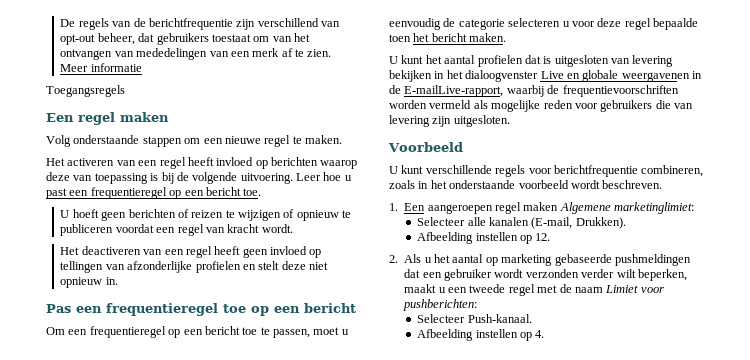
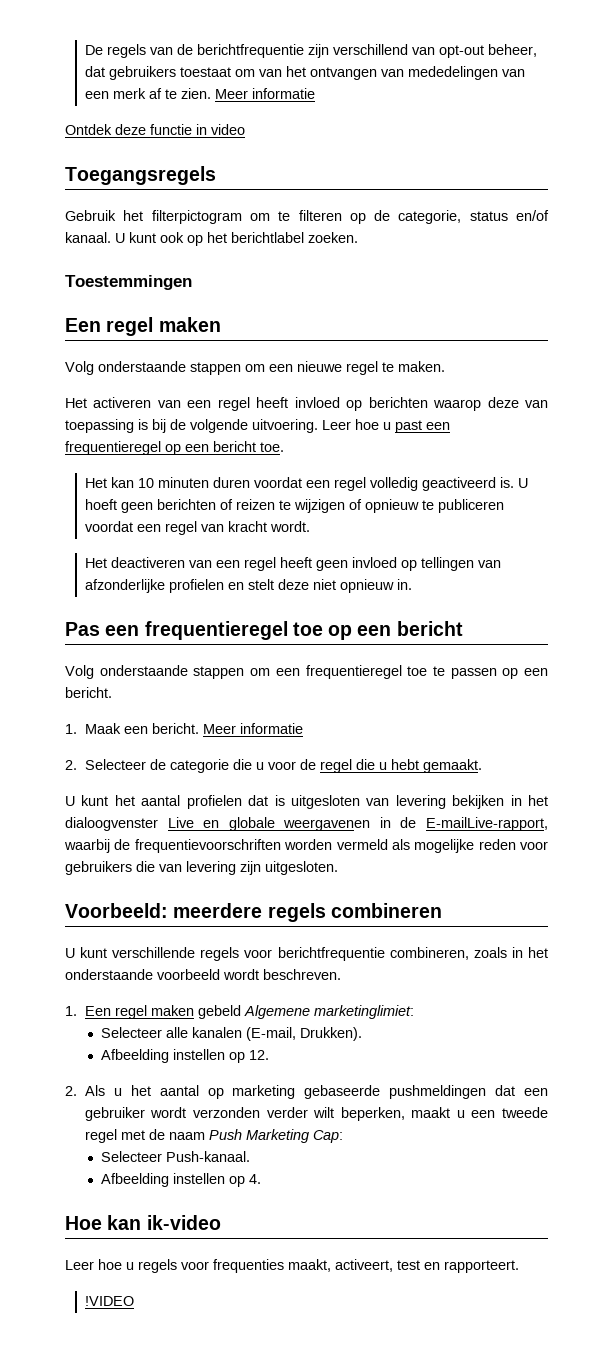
+ Ontdek deze functie in video
  Toegangsregels
+ Gebruik het filterpictogram om te filteren op de categorie, status en/of kanaal. U kunt ook op het berichtlabel zoeken.
+ Toestemmingen
+ Het kan 10 minuten duren voordat een regel volledig geactiveerd is.
- Om een frequentieregel op een bericht toe te passen, moet u eenvoudig de categorie selecteren u voor deze regel bepaalde toen het bericht maken.
+ Volg onderstaande stappen om een frequentieregel toe te passen op een bericht.
+ 1. Maak een bericht. Meer informatie
+ 2. Selecteer de categorie die u voor de regel die u hebt gemaakt.
- Voorbeeld
+ Voorbeeld: meerdere regels combineren
- 1. Een aangeroepen regel maken Algemene marketinglimiet:
+ 1. Een regel maken gebeld Algemene marketinglimiet:
- 2. Als u het aantal op marketing gebaseerde pushmeldingen dat een gebruiker wordt verzonden verder wilt beperken, maakt u een tweede regel met de naam Limiet voor pushberichten:
+ 2. Als u het aantal op marketing gebaseerde pushmeldingen dat een gebruiker wordt verzonden verder wilt beperken, maakt u een tweede regel met de naam Push Marketing Cap:
+ Hoe kan ik-video
+ Leer hoe u regels voor frequenties maakt, activeert, test en rapporteert.
+ !VIDEO

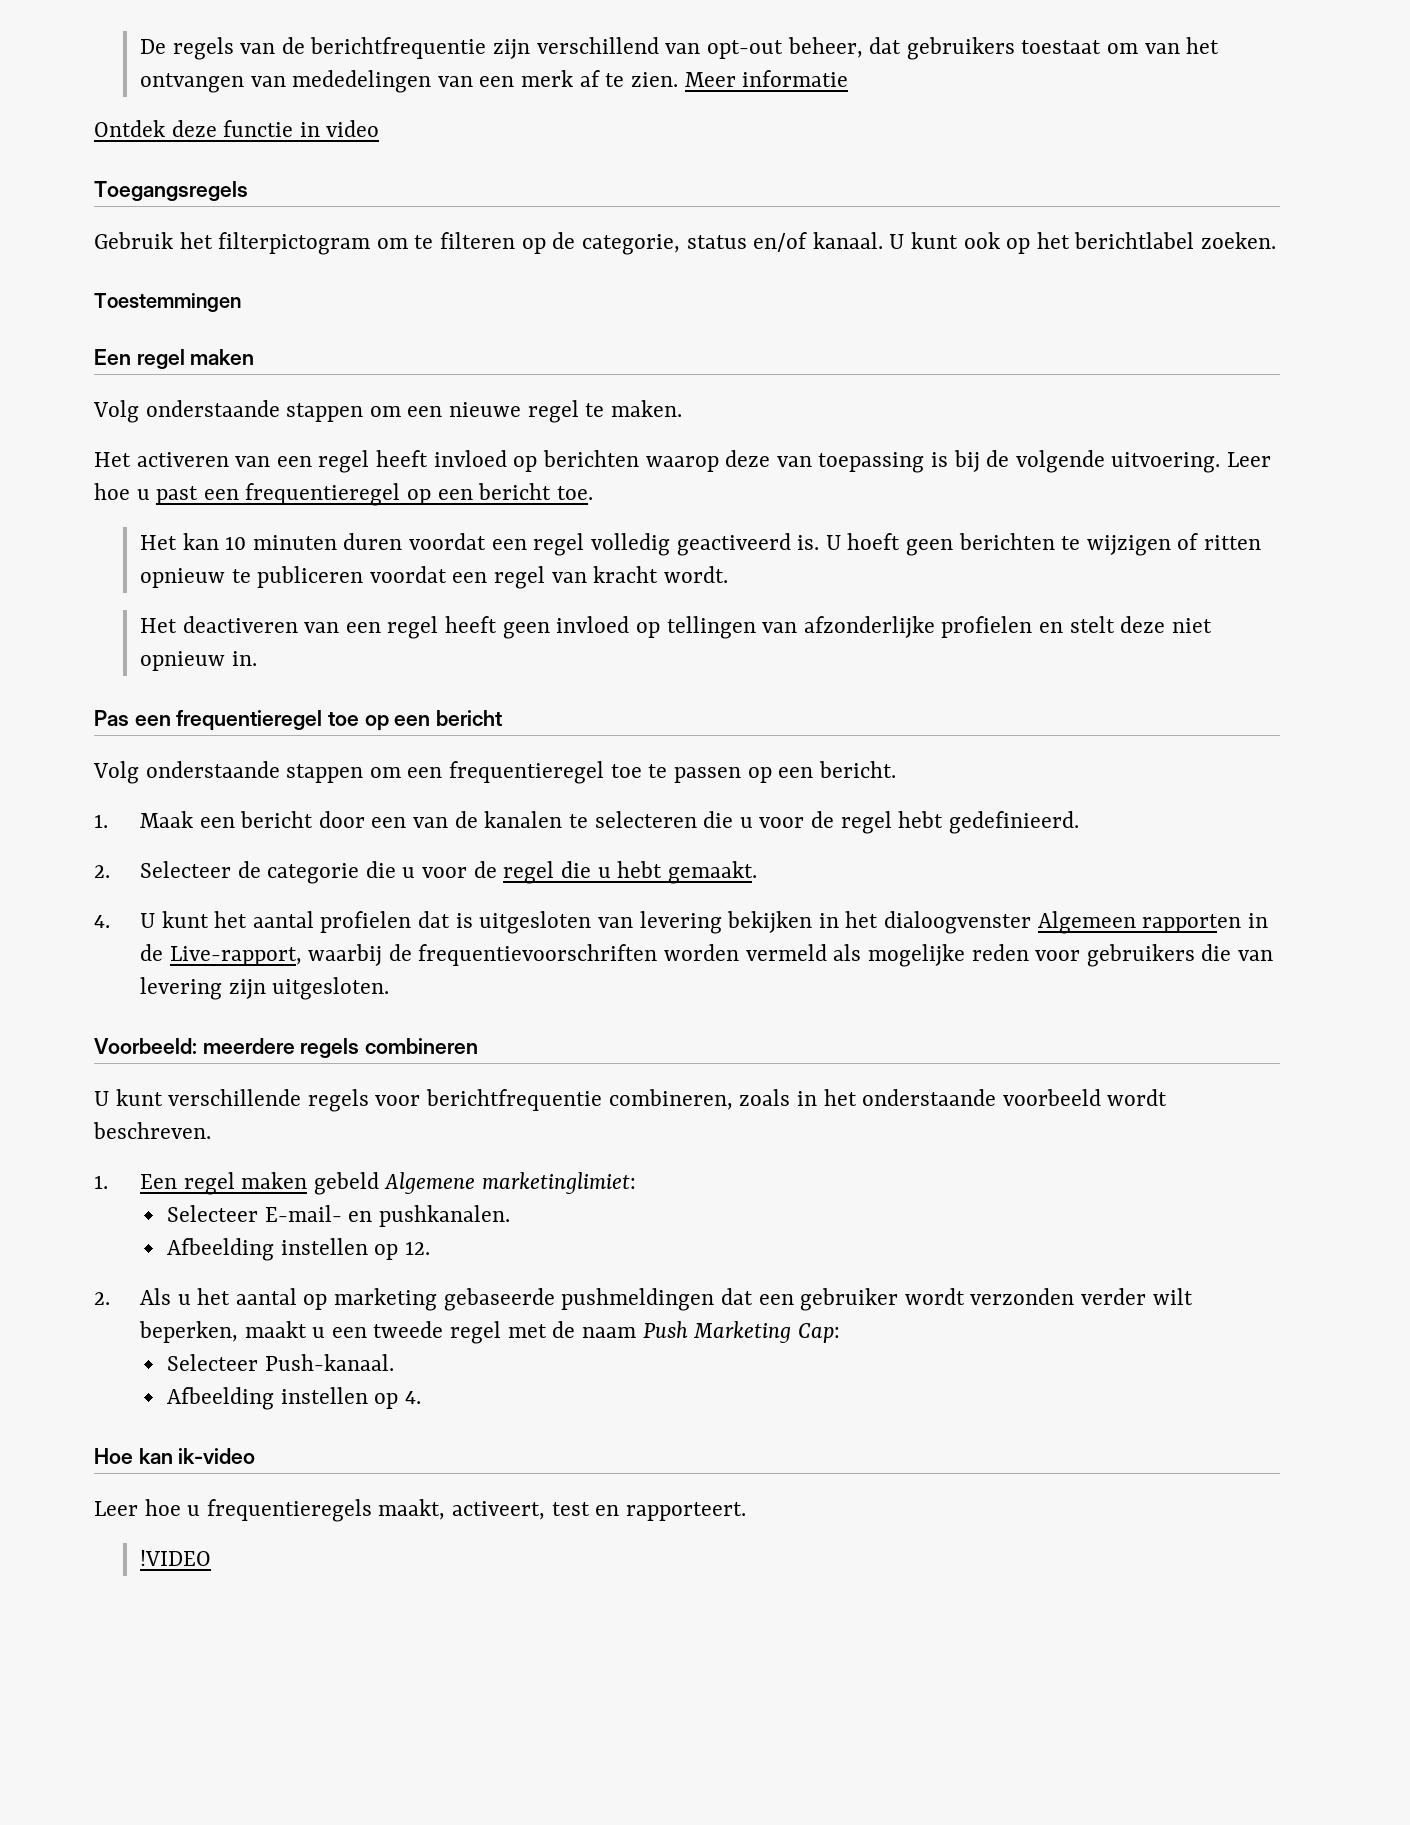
- U hoeft geen berichten of reizen te wijzigen of opnieuw te publiceren voordat een regel van kracht wordt.
+ U hoeft geen berichten te wijzigen of ritten opnieuw te publiceren voordat een regel van kracht wordt.
- 1. Maak een bericht. Meer informatie
+ 1. Maak een bericht door een van de kanalen te selecteren die u voor de regel hebt gedefinieerd.
- U kunt het aantal profielen dat is uitgesloten van levering bekijken in het dialoogvenster Live en globale weergavenen in de E-mailLive-rapport, waarbij de frequentievoorschriften worden vermeld als mogelijke reden voor gebruikers die van levering zijn uitgesloten.
+ 4. U kunt het aantal profielen dat is uitgesloten van levering bekijken in het dialoogvenster Algemeen rapporten in de Live-rapport, waarbij de frequentievoorschriften worden vermeld als mogelijke reden voor gebruikers die van levering zijn uitgesloten.
- Selecteer alle kanalen (E-mail, Drukken).
+ Selecteer E-mail- en pushkanalen.
- Leer hoe u regels voor frequenties maakt, activeert, test en rapporteert.
+ Leer hoe u frequentieregels maakt, activeert, test en rapporteert.

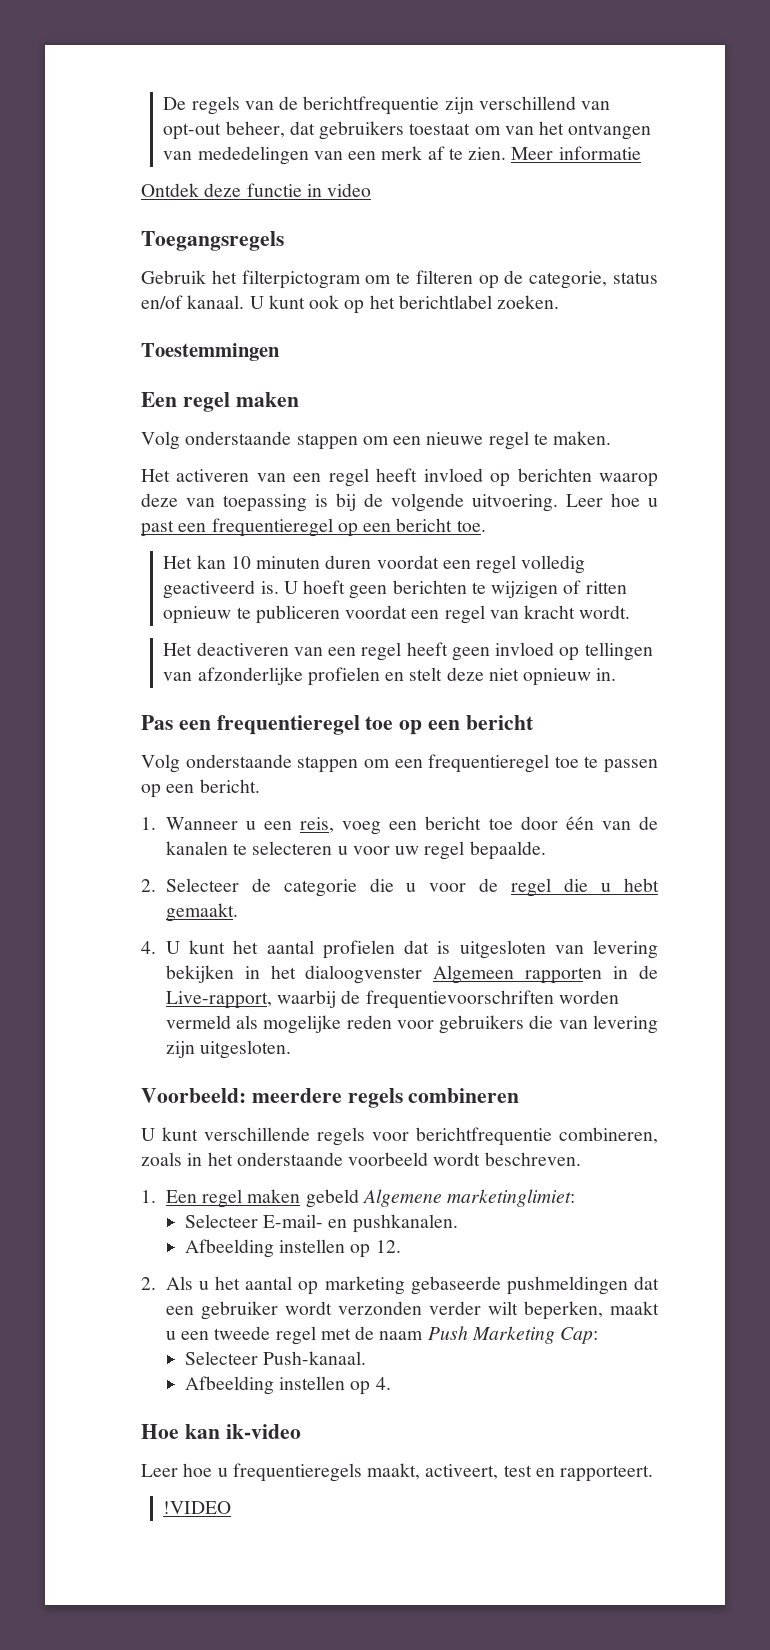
- 1. Maak een bericht door een van de kanalen te selecteren die u voor de regel hebt gedefinieerd.
+ 1. Wanneer u een reis, voeg een bericht toe door één van de kanalen te selecteren u voor uw regel bepaalde.

